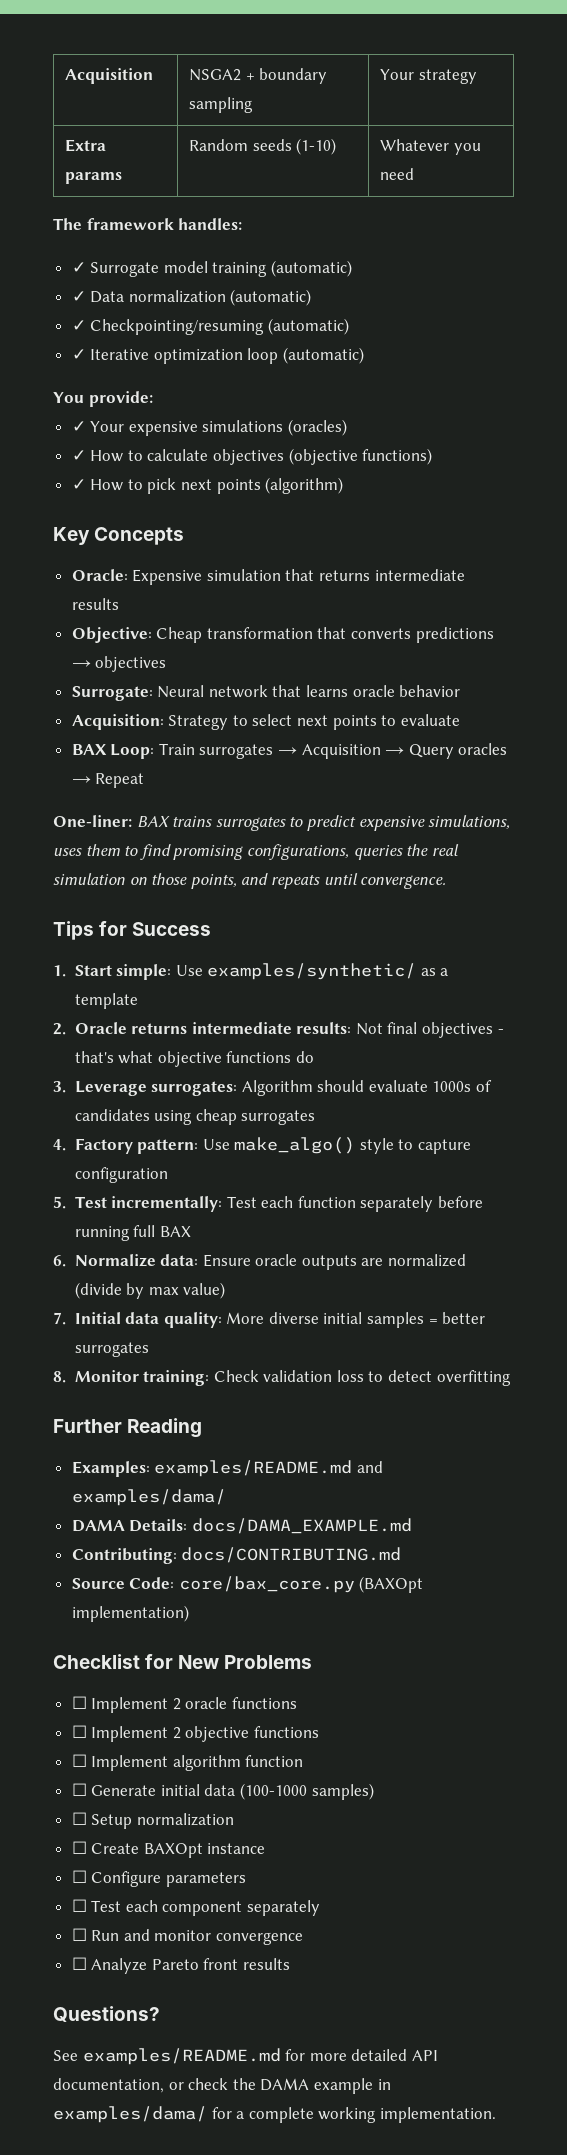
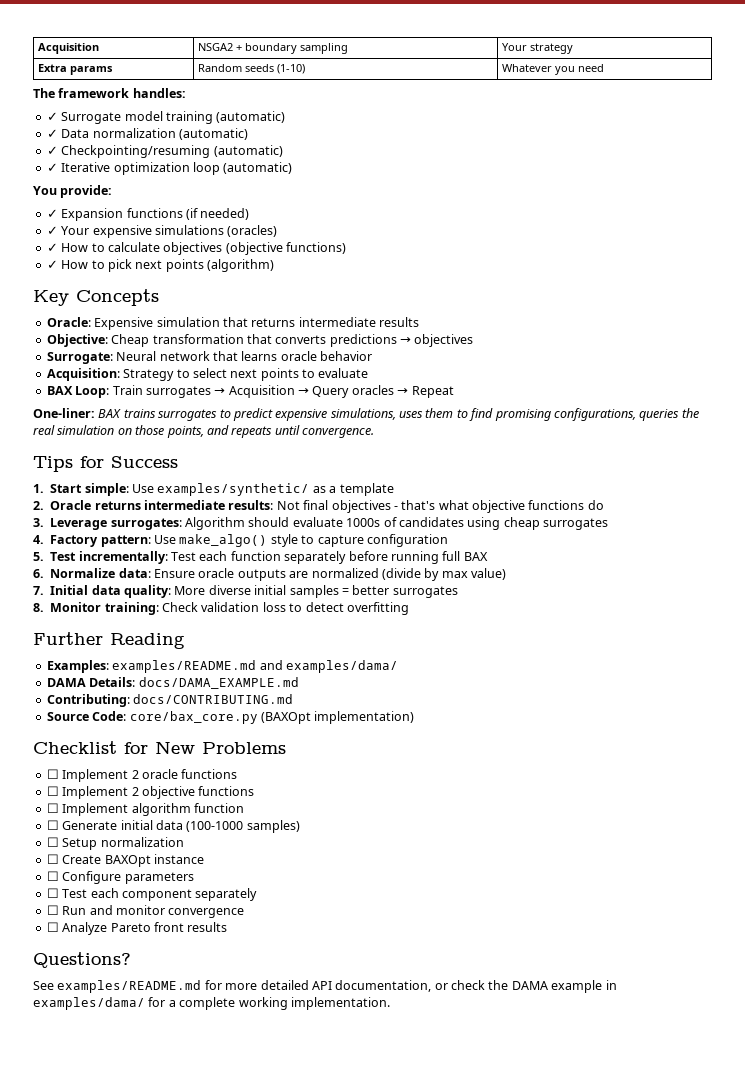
+ ✓ Expansion functions (if needed)

